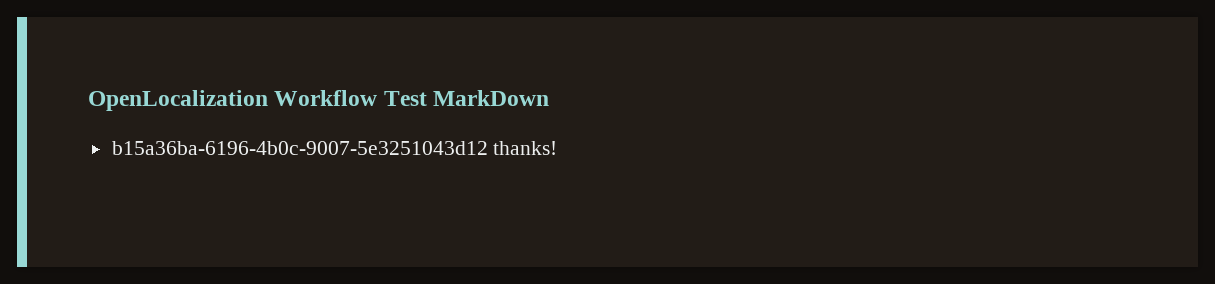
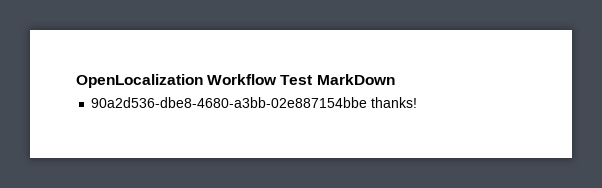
- b15a36ba-6196-4b0c-9007-5e3251043d12 thanks!
+ 90a2d536-dbe8-4680-a3bb-02e887154bbe thanks!

